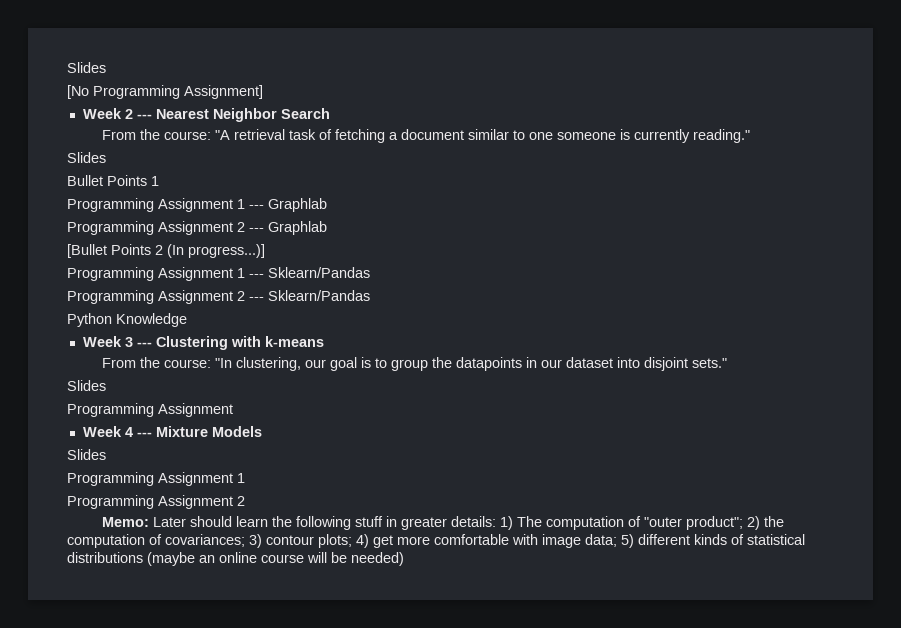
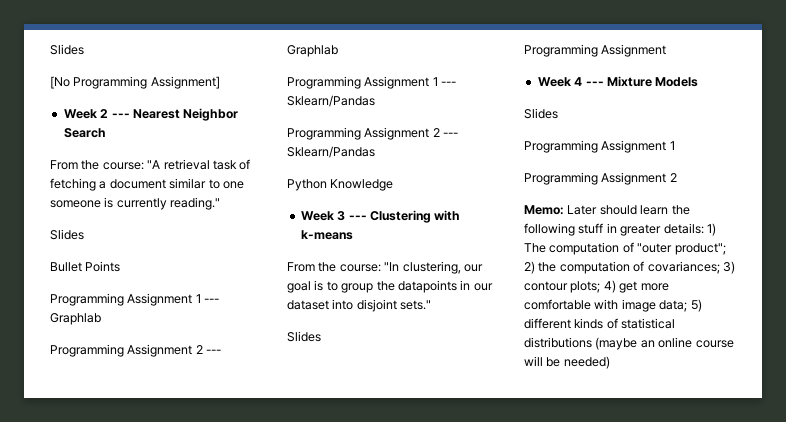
- Bullet Points 1
+ Bullet Points
- [Bullet Points 2 (In progress...)]

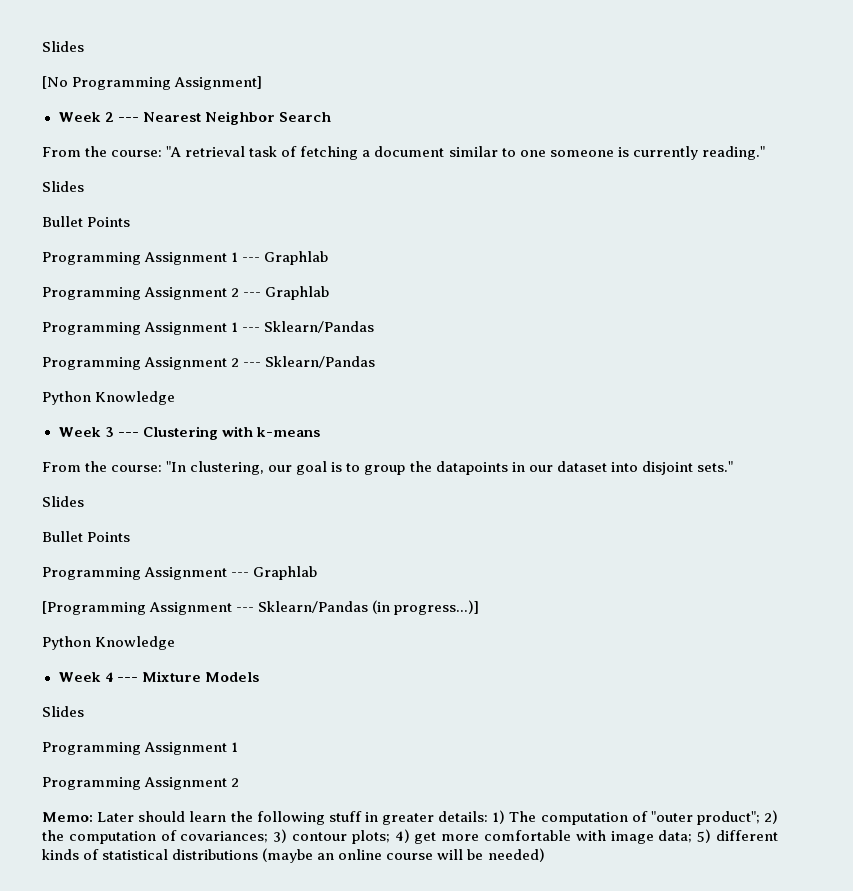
  From the course: "In clustering, our goal is to group the datapoints in our dataset into disjoint sets."
  Slides
- Programming Assignment
+ Bullet Points
+ Programming Assignment --- Graphlab
+ [Programming Assignment --- Sklearn/Pandas (in progress...)]
+ Python Knowledge

